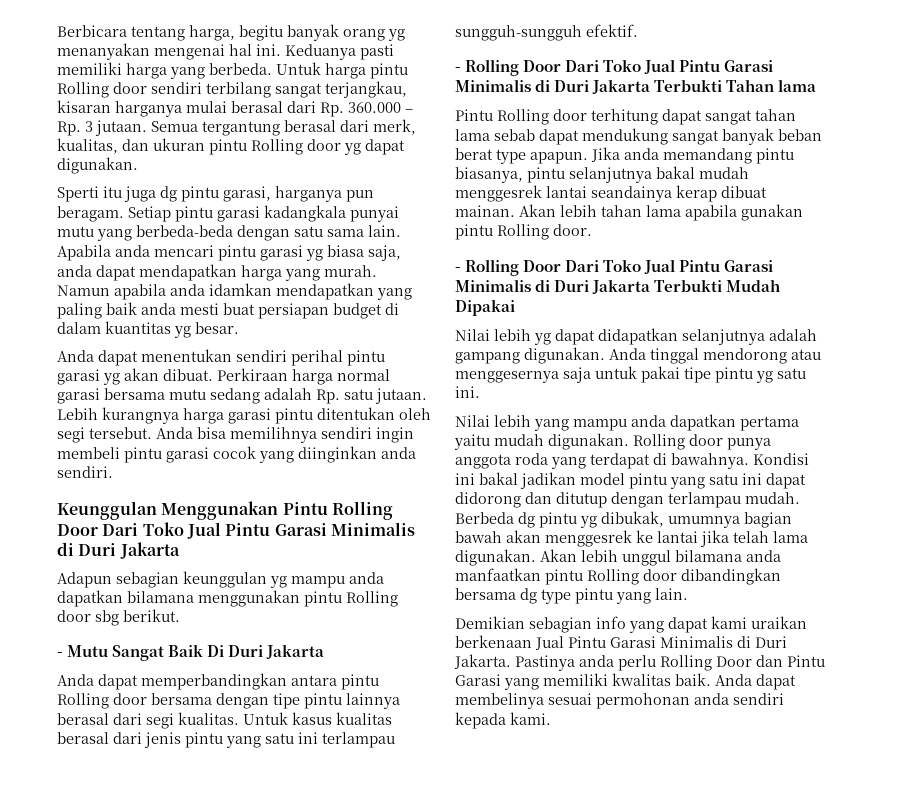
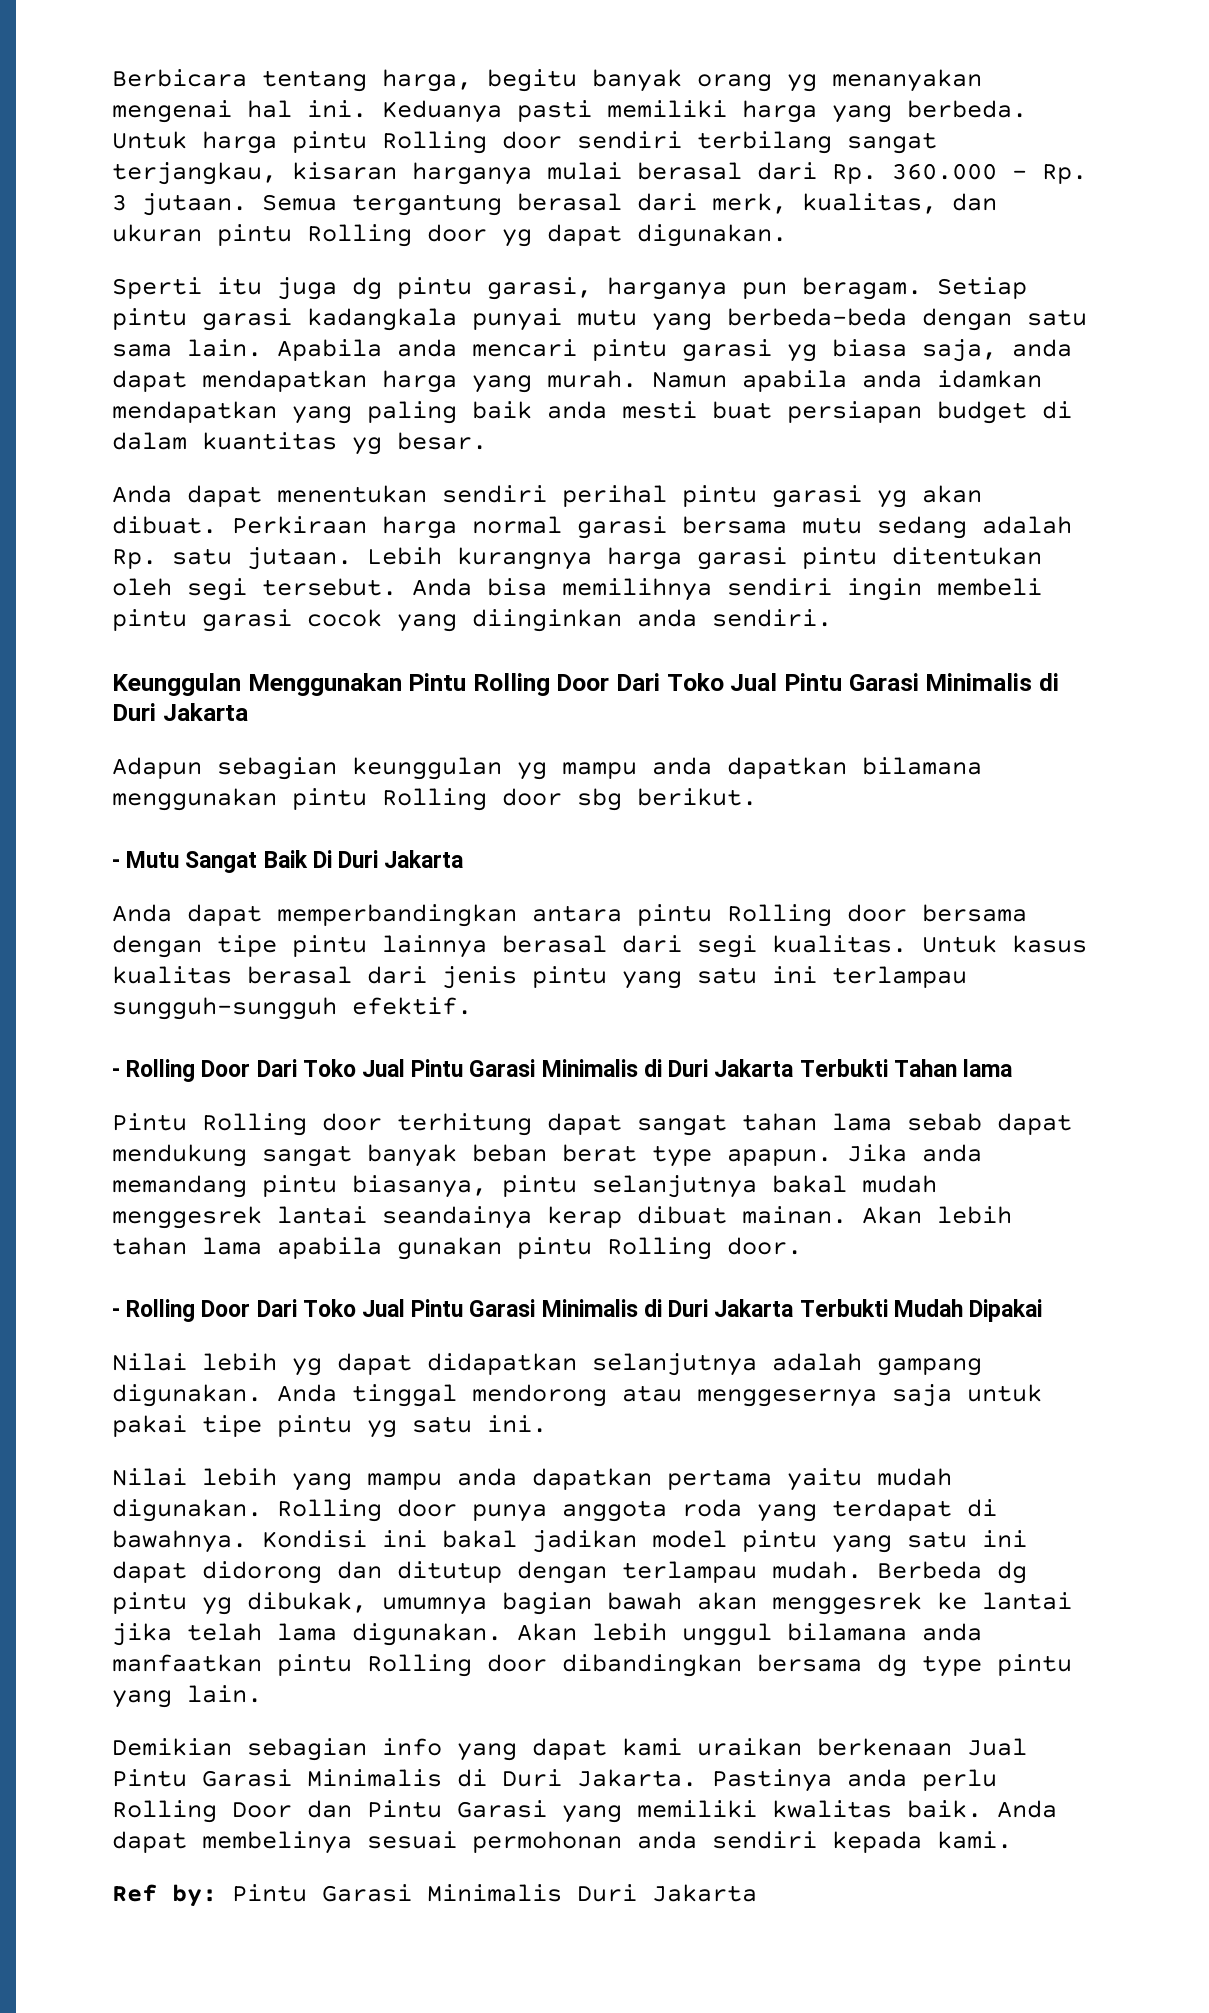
+ Ref by: Pintu Garasi Minimalis Duri Jakarta

